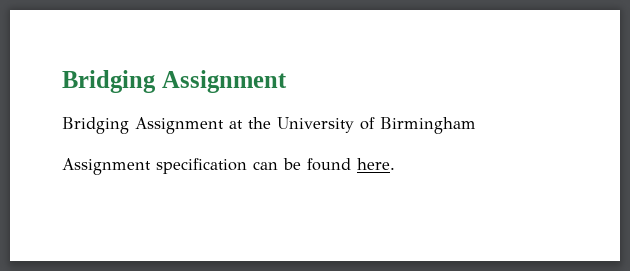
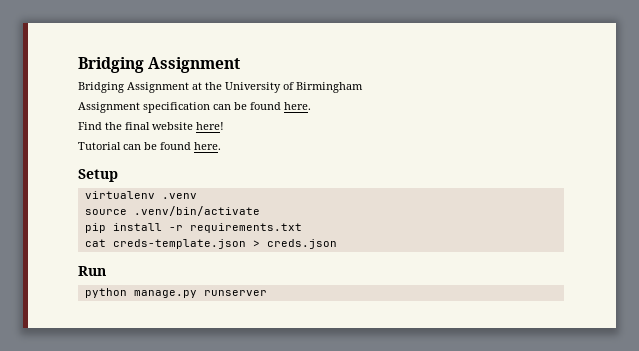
+ Find the final website here!
+ Tutorial can be found here.
+ Setup
+ virtualenv .venv
+ source .venv/bin/activate
+ pip install -r requirements.txt
+ cat creds-template.json > creds.json
+ Run
+ python manage.py runserver

